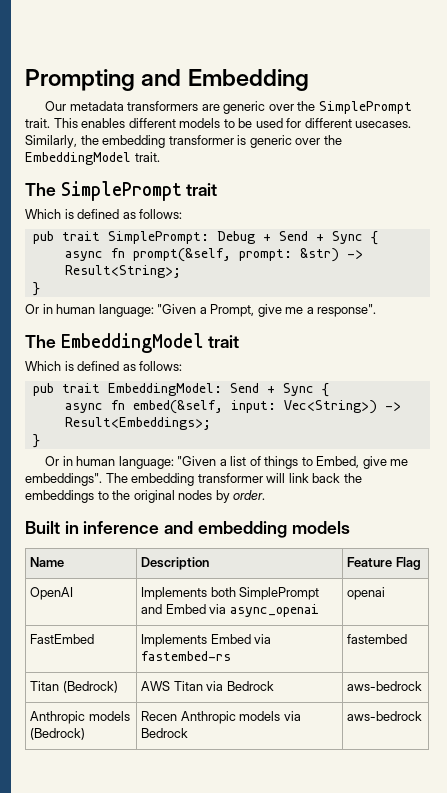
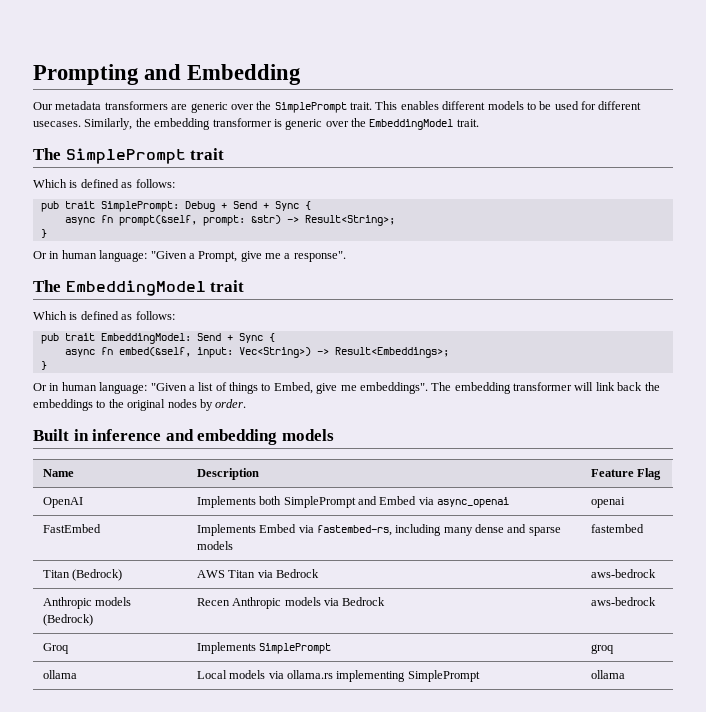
- FastEmbed | Implements Embed via fastembed-rs | fastembed
+ FastEmbed | Implements Embed via fastembed-rs, including many dense and sparse models | fastembed
+ Groq | Implements SimplePrompt | groq
+ ollama | Local models via ollama.rs implementing SimplePrompt | ollama

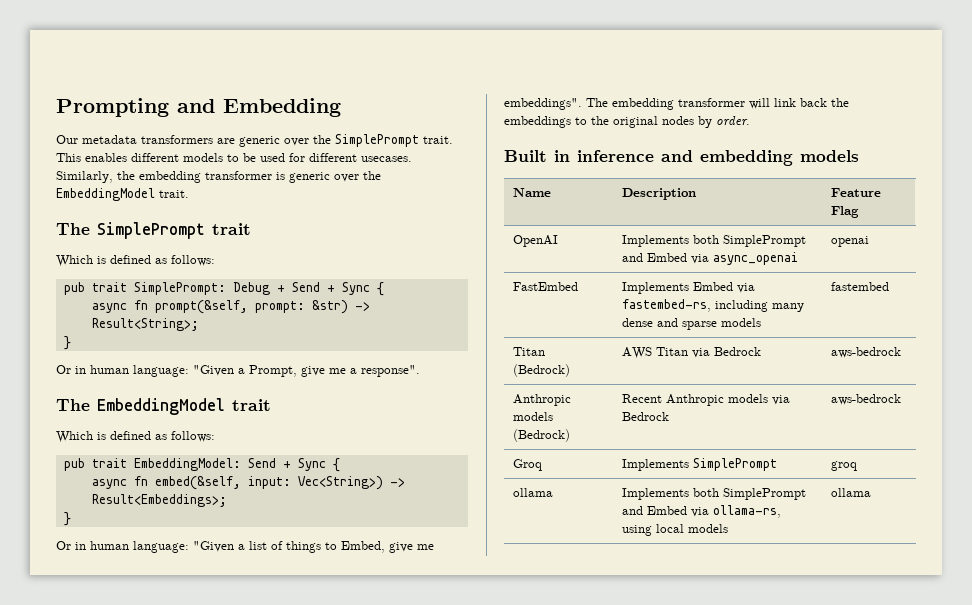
- Anthropic models (Bedrock) | Recen Anthropic models via Bedrock | aws-bedrock
+ Anthropic models (Bedrock) | Recent Anthropic models via Bedrock | aws-bedrock
- ollama | Local models via ollama.rs implementing SimplePrompt | ollama
+ ollama | Implements both SimplePrompt and Embed via ollama-rs, using local models | ollama

